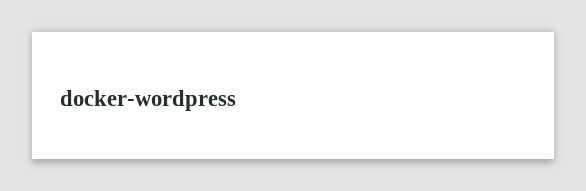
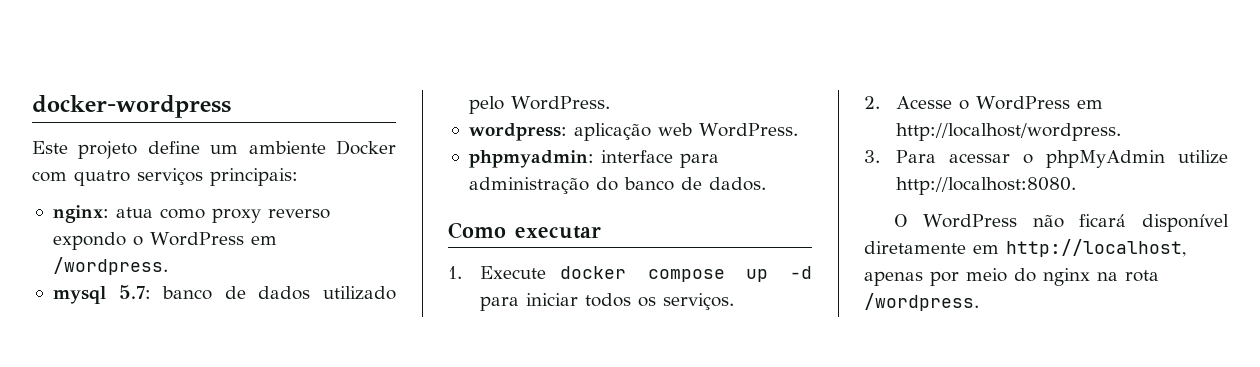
+ Este projeto define um ambiente Docker com quatro serviços principais:
+ nginx: atua como proxy reverso expondo o WordPress em /wordpress.
+ mysql 5.7: banco de dados utilizado pelo WordPress.
+ wordpress: aplicação web WordPress.
+ phpmyadmin: interface para administração do banco de dados.
+ Como executar
+ 1. Execute docker compose up -d para iniciar todos os serviços.
+ 2. Acesse o WordPress em http://localhost/wordpress.
+ 3. Para acessar o phpMyAdmin utilize http://localhost:8080.
+ O WordPress não ficará disponível diretamente em http://localhost, apenas por meio do nginx na rota /wordpress.

